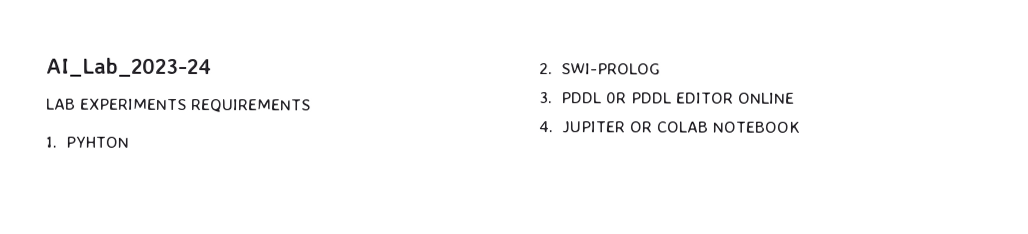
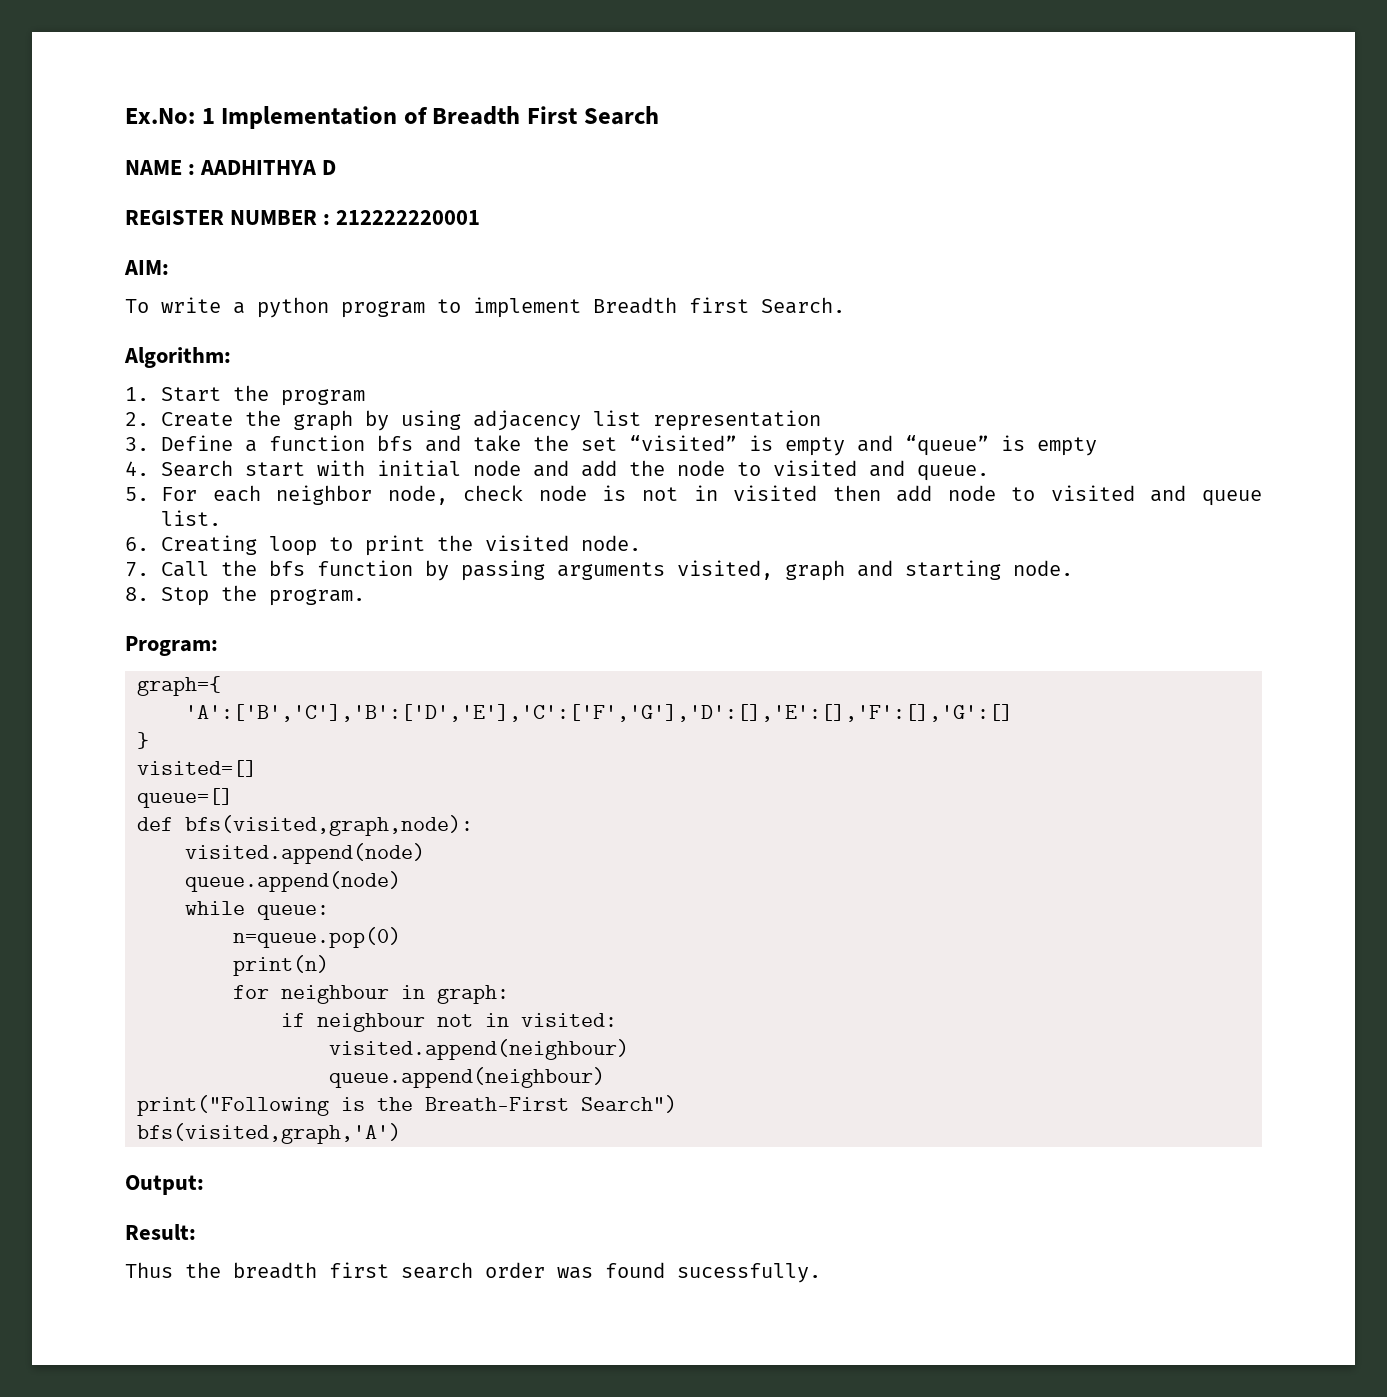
- AI_Lab_2023-24
- LAB EXPERIMENTS REQUIREMENTS
- 1. PYHTON
- 2. SWI-PROLOG
- 3. PDDL 0R PDDL EDITOR ONLINE
- 4. JUPITER OR COLAB NOTEBOOK
+ Ex.No: 1 Implementation of Breadth First Search
+ NAME : AADHITHYA D
+ REGISTER NUMBER : 212222220001
+ AIM:
+ To write a python program to implement Breadth first Search.
+ Algorithm:
+ 1. Start the program
+ 2. Create the graph by using adjacency list representation
+ 3. Define a function bfs and take the set “visited” is empty and “queue” is empty
+ 4. Search start with initial node and add the node to visited and queue.
+ 5. For each neighbor node, check node is not in visited then add node to visited and queue list.
+ 6. Creating loop to print the visited node.
+ 7. Call the bfs function by passing arguments visited, graph and starting node.
+ 8. Stop the program.
+ Program:
+ graph={
+ 'A':['B','C'],'B':['D','E'],'C':['F','G'],'D':[],'E':[],'F':[],'G':[]
+ }
+ visited=[]
+ queue=[]
+ def bfs(visited,graph,node):
+ visited.append(node)
+ queue.append(node)
+ while queue:
+ n=queue.pop(0)
+ print(n)
+ for neighbour in graph:
+ if neighbour not in visited:
+ visited.append(neighbour)
+ queue.append(neighbour)
+ print("Following is the Breath-First Search")
+ bfs(visited,graph,'A')
+ Output:
+ Result:
+ Thus the breadth first search order was found sucessfully.

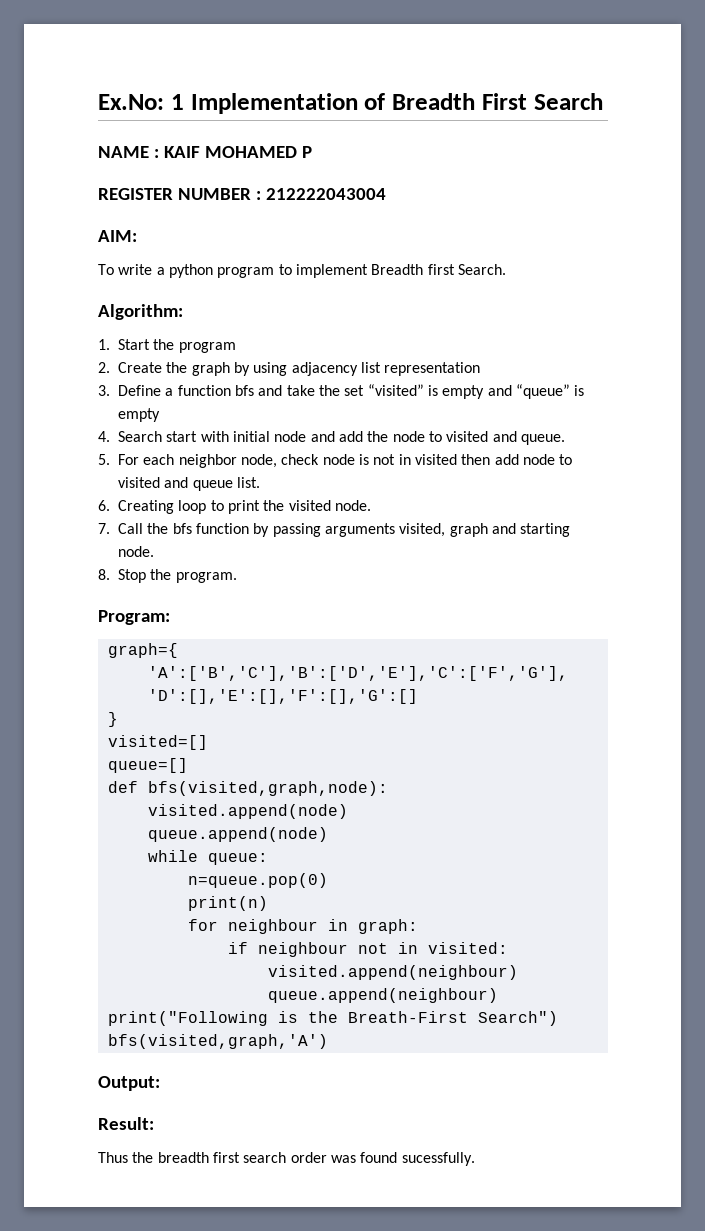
- NAME : AADHITHYA D
+ NAME : KAIF MOHAMED P
- REGISTER NUMBER : 212222220001
+ REGISTER NUMBER : 212222043004

